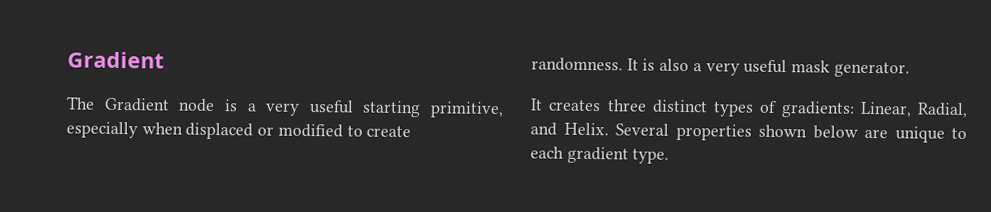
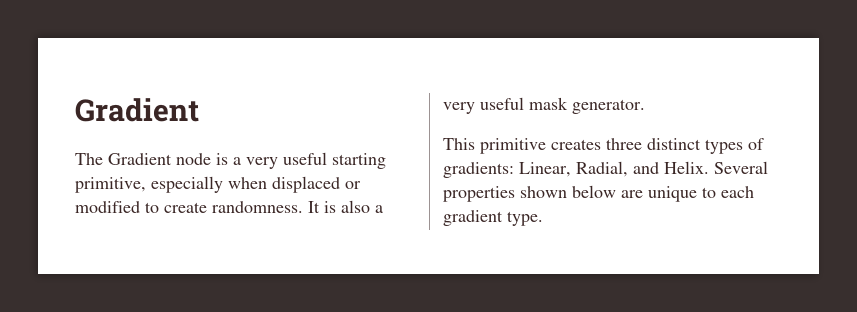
- It creates three distinct types of gradients: Linear, Radial, and Helix.
+ This primitive creates three distinct types of gradients: Linear, Radial, and Helix.

